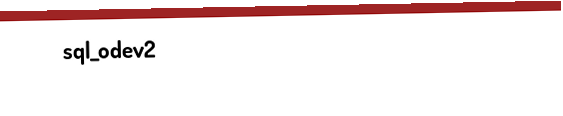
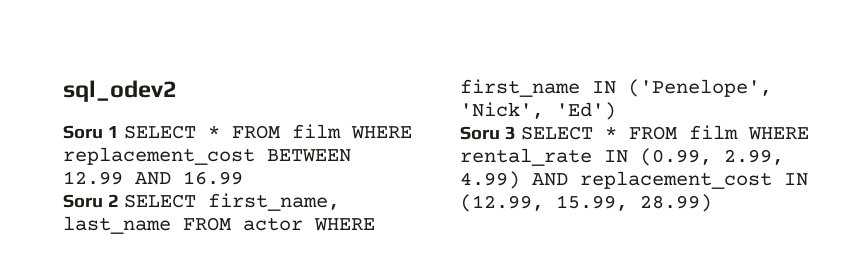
+ Soru 1 SELECT * FROM film WHERE replacement_cost BETWEEN 12.99 AND 16.99
+ Soru 2 SELECT first_name, last_name FROM actor WHERE first_name IN ('Penelope', 'Nick', 'Ed')
+ Soru 3 SELECT * FROM film WHERE rental_rate IN (0.99, 2.99, 4.99) AND replacement_cost IN (12.99, 15.99, 28.99)

